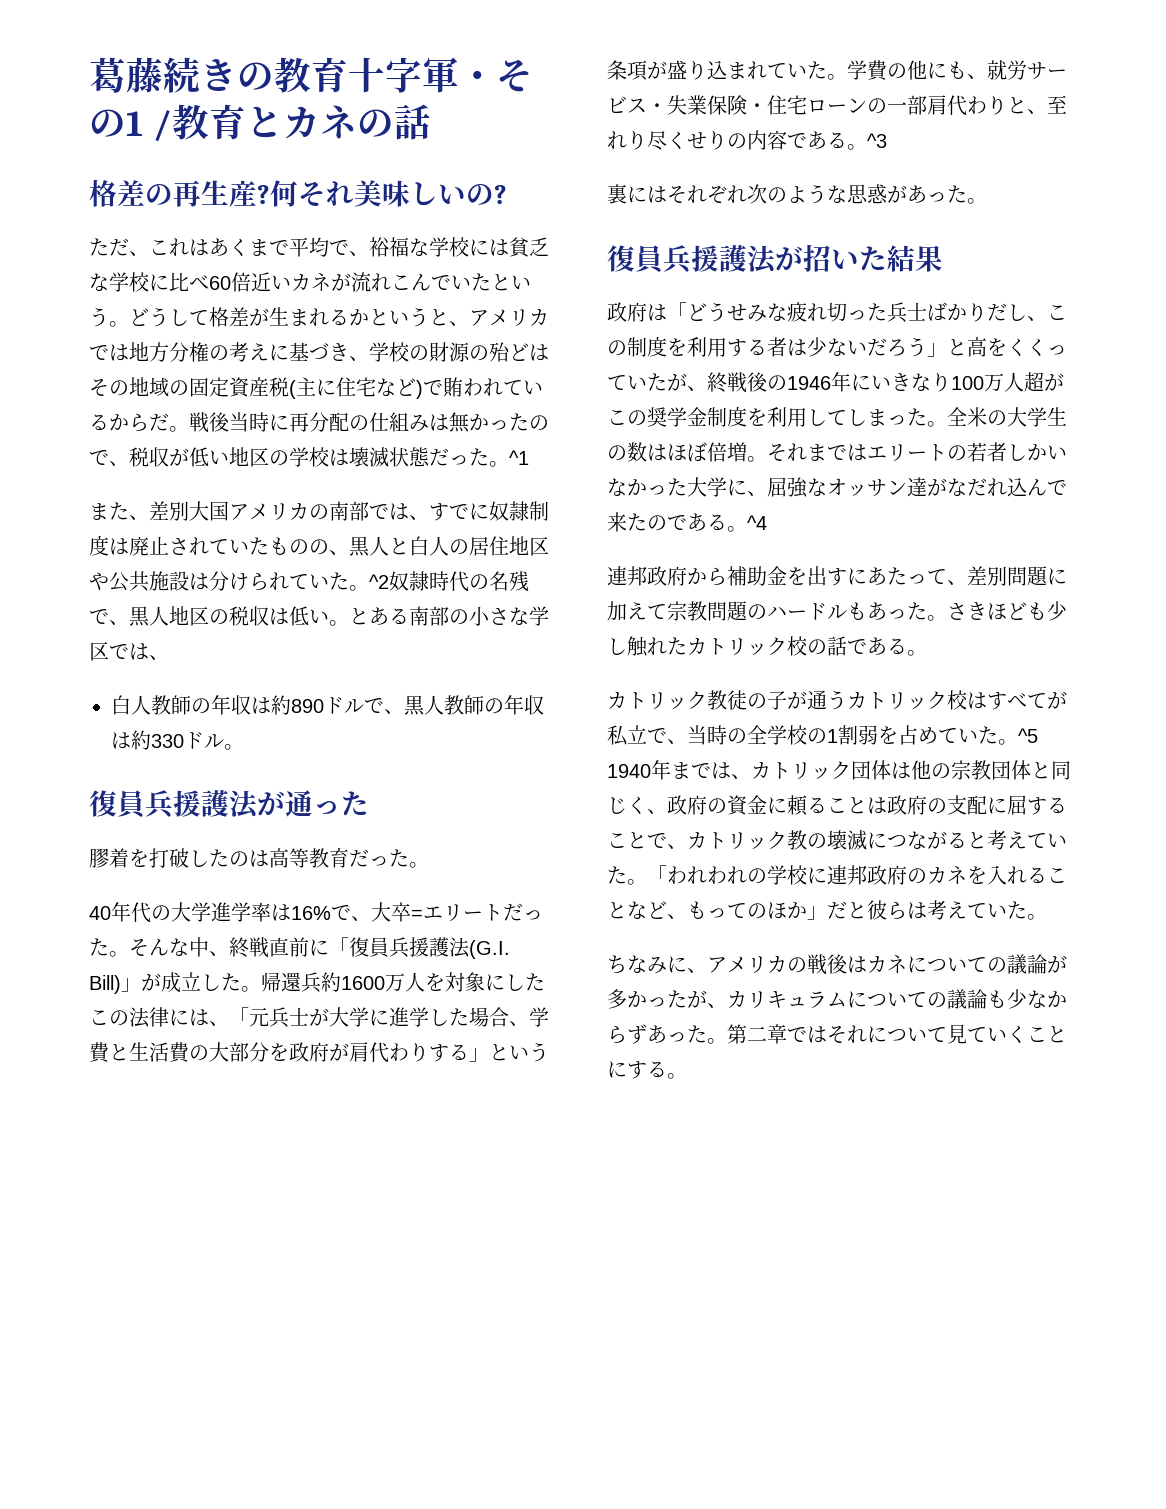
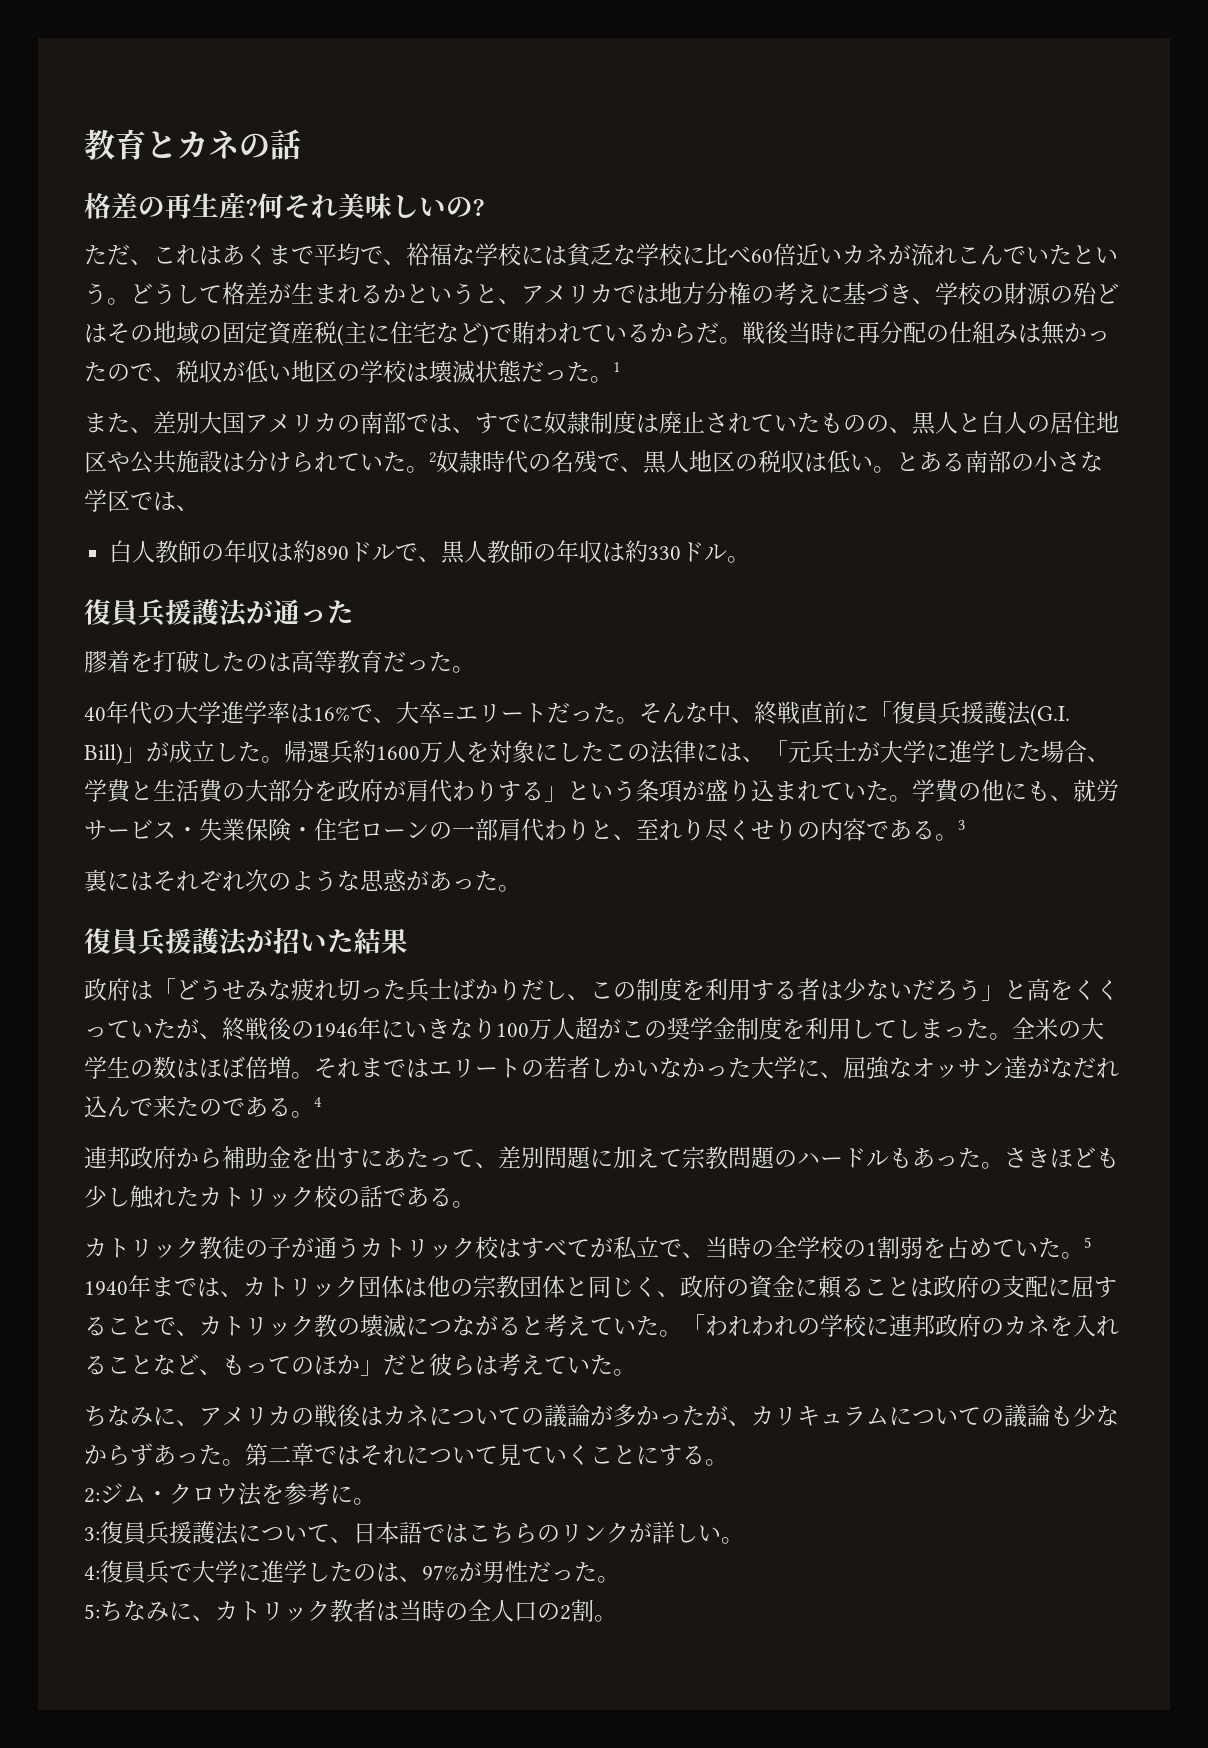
- 葛藤続きの教育十字軍・その1 /教育とカネの話
+ 教育とカネの話
- 戦後当時に再分配の仕組みは無かったので、税収が低い地区の学校は壊滅状態だった。^1
+ 戦後当時に再分配の仕組みは無かったので、税収が低い地区の学校は壊滅状態だった。1
- ^2奴隷時代の名残で、黒人地区の税収は低い。
+ 2奴隷時代の名残で、黒人地区の税収は低い。
- ^3
+ 3
- ^4
+ 4
- ^5 1940年までは、カトリック団体は他の宗教団体と同じく、政府の資金に頼ることは政府の支配に屈することで、カトリック教の壊滅につながると考えていた。
+ 5 1940年までは、カトリック団体は他の宗教団体と同じく、政府の資金に頼ることは政府の支配に屈することで、カトリック教の壊滅につながると考えていた。
+ 2:ジム・クロウ法を参考に。
+ 3:復員兵援護法について、日本語ではこちらのリンクが詳しい。
+ 4:復員兵で大学に進学したのは、97%が男性だった。
+ 5:ちなみに、カトリック教者は当時の全人口の2割。

